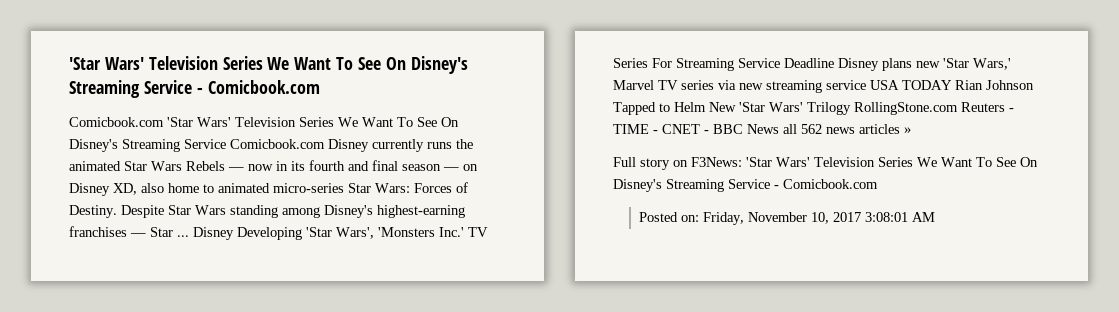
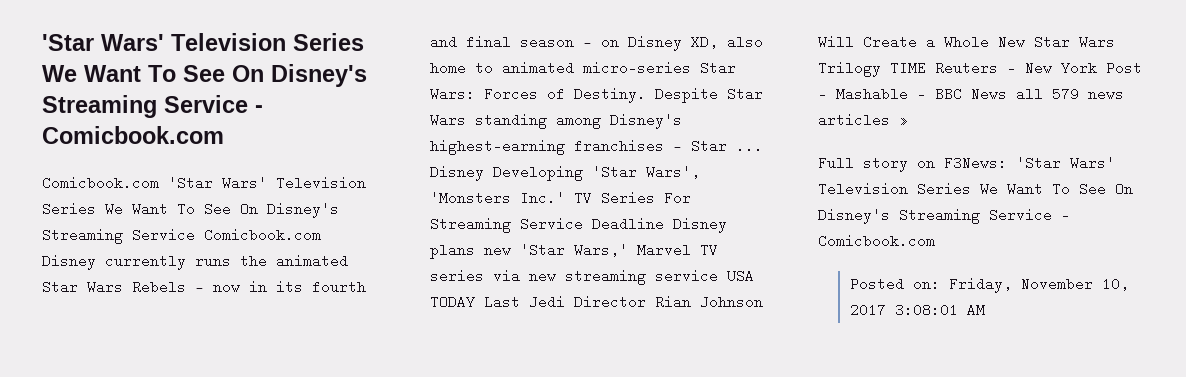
- Disney Developing 'Star Wars', 'Monsters Inc.' TV Series For Streaming Service Deadline Disney plans new 'Star Wars,' Marvel TV series via new streaming service USA TODAY Rian Johnson Tapped to Helm New 'Star Wars' Trilogy RollingStone.com Reuters - TIME - CNET - BBC News all 562 news articles »
+ Disney Developing 'Star Wars', 'Monsters Inc.' TV Series For Streaming Service Deadline Disney plans new 'Star Wars,' Marvel TV series via new streaming service USA TODAY Last Jedi Director Rian Johnson Will Create a Whole New Star Wars Trilogy TIME Reuters - New York Post - Mashable - BBC News all 579 news articles »

